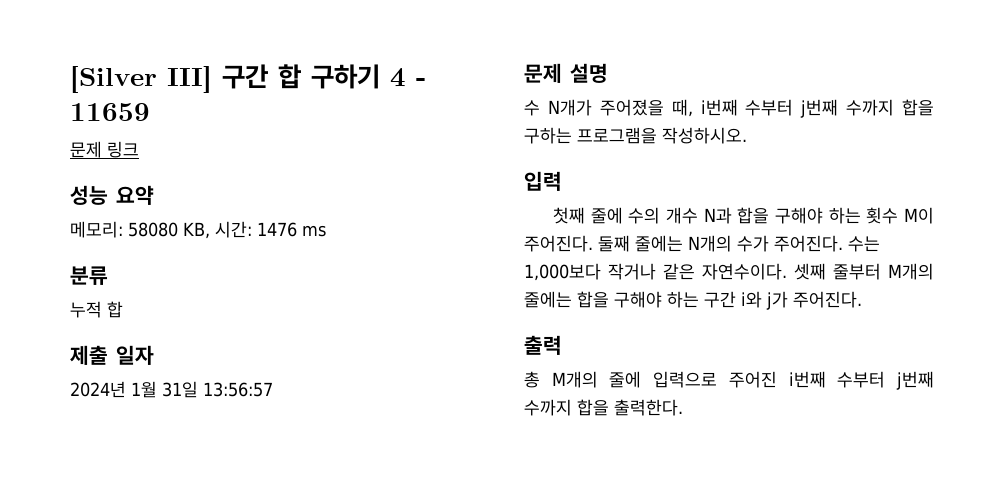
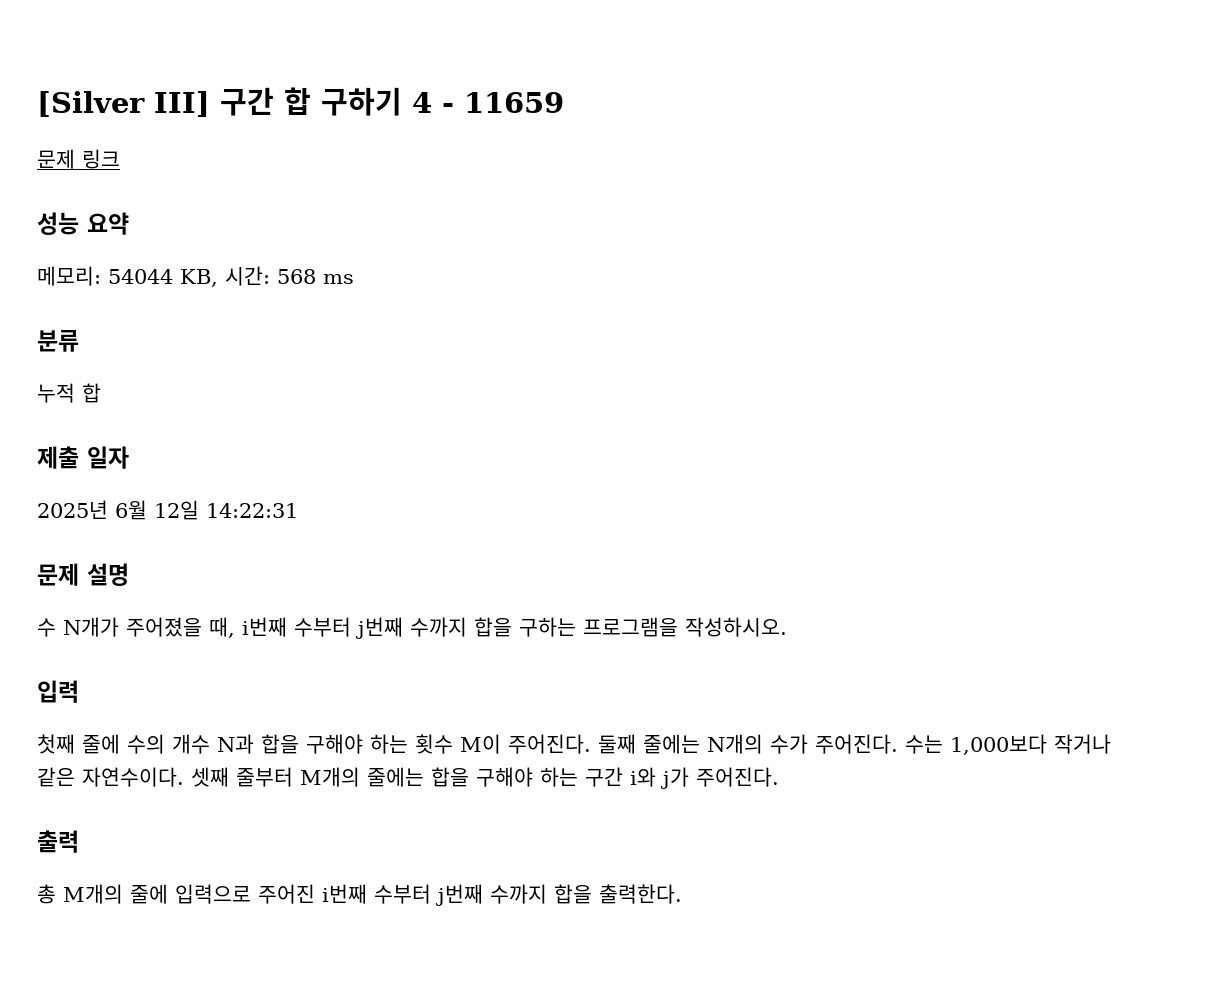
- 메모리: 58080 KB, 시간: 1476 ms
+ 메모리: 54044 KB, 시간: 568 ms
- 2024년 1월 31일 13:56:57
+ 2025년 6월 12일 14:22:31

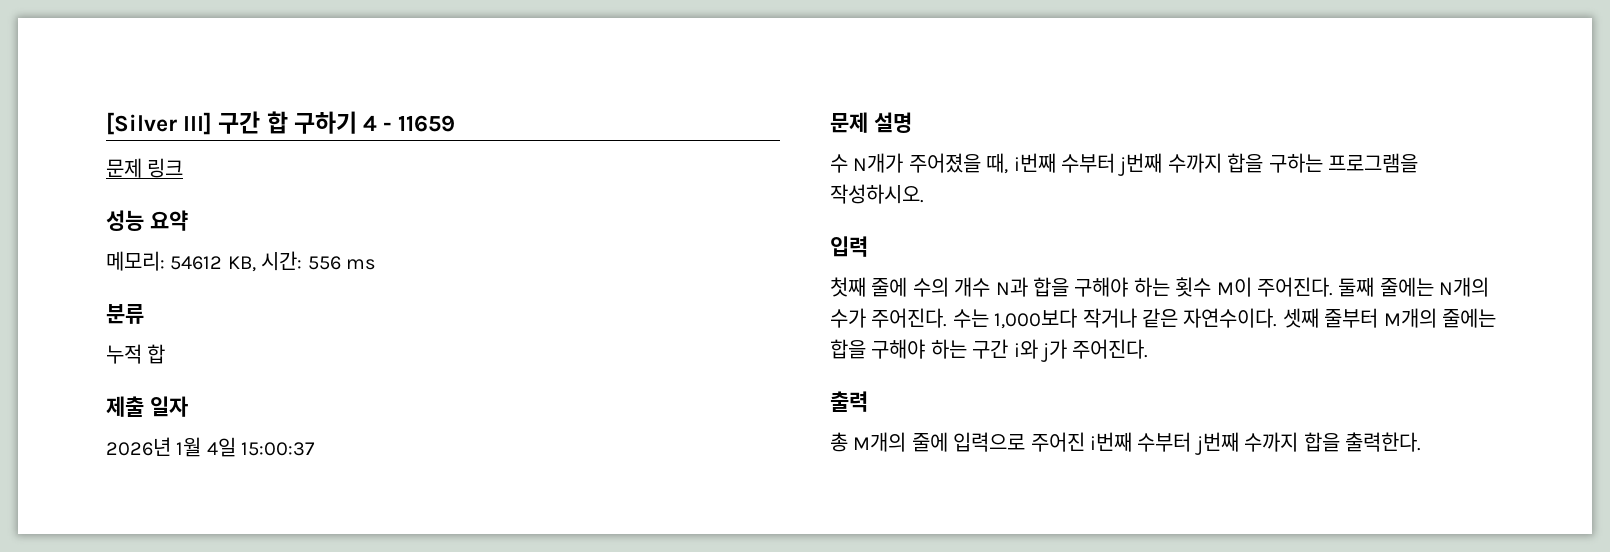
- 메모리: 54044 KB, 시간: 568 ms
+ 메모리: 54612 KB, 시간: 556 ms
- 2025년 6월 12일 14:22:31
+ 2026년 1월 4일 15:00:37

